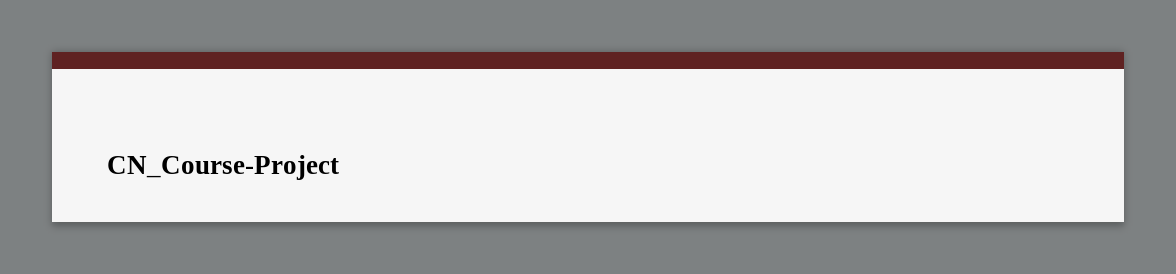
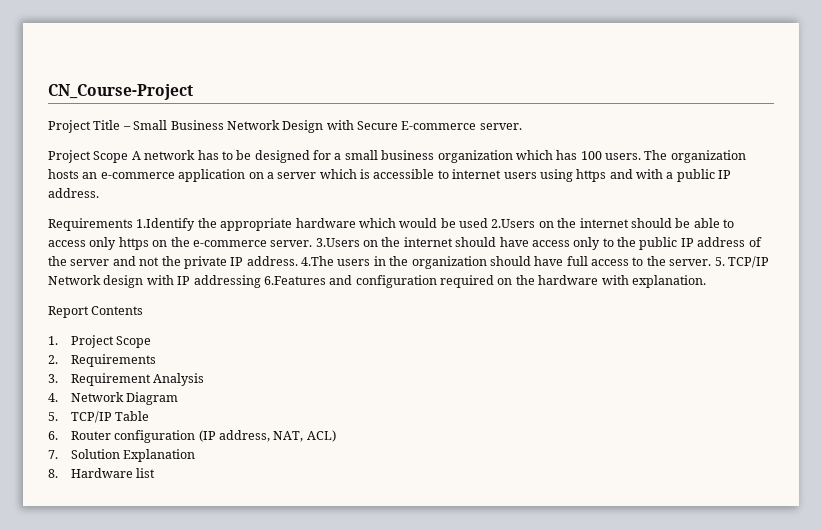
+ Project Title – Small Business Network Design with Secure E-commerce server.
+ Project Scope A network has to be designed for a small business organization which has 100 users. The organization hosts an e-commerce application on a server which is accessible to internet users using https and with a public IP address.
+ Requirements 1.Identify the appropriate hardware which would be used 2.Users on the internet should be able to access only https on the e-commerce server. 3.Users on the internet should have access only to the public IP address of the server and not the private IP address. 4.The users in the organization should have full access to the server. 5. TCP/IP Network design with IP addressing 6.Features and configuration required on the hardware with explanation.
+ Report Contents
+ 1. Project Scope
+ 2. Requirements
+ 3. Requirement Analysis
+ 4. Network Diagram
+ 5. TCP/IP Table
+ 6. Router configuration (IP address, NAT, ACL)
+ 7. Solution Explanation
+ 8. Hardware list

